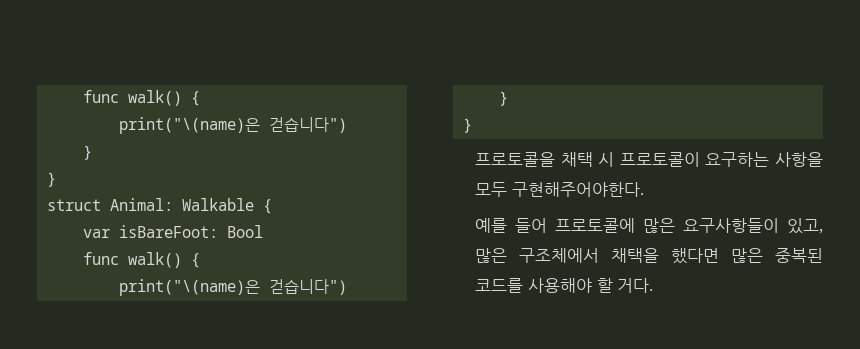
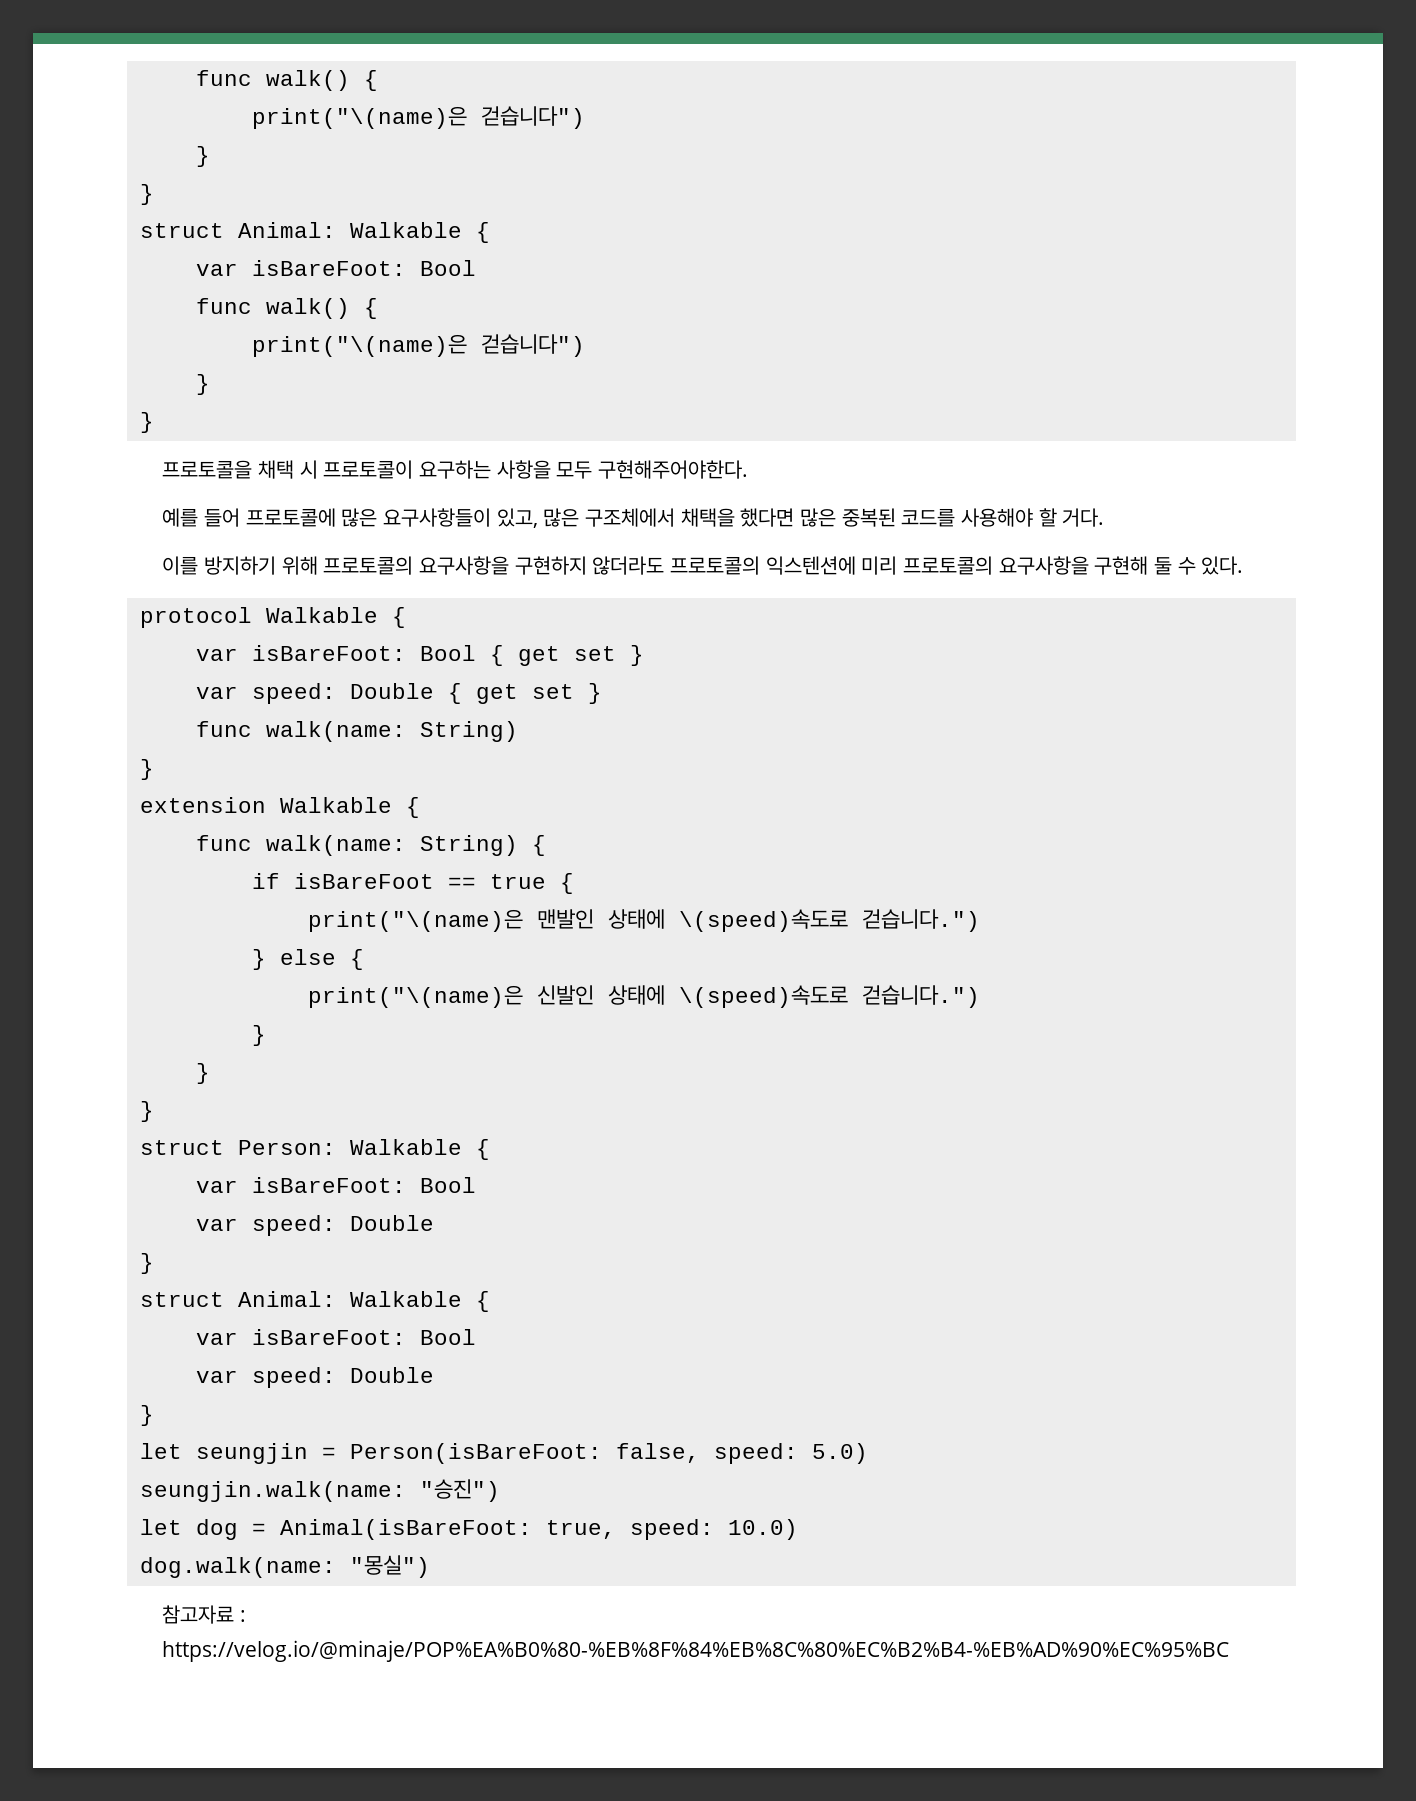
+ 이를 방지하기 위해 프로토콜의 요구사항을 구현하지 않더라도 프로토콜의 익스텐션에 미리 프로토콜의 요구사항을 구현해 둘 수 있다.
+ protocol Walkable {
+ var isBareFoot: Bool { get set }
+ var speed: Double { get set }
+ func walk(name: String)
+ }
+ extension Walkable {
+ func walk(name: String) {
+ if isBareFoot == true {
+ print("\(name)은 맨발인 상태에 \(speed)속도로 걷습니다.")
+ } else {
+ print("\(name)은 신발인 상태에 \(speed)속도로 걷습니다.")
+ }
+ }
+ }
+ struct Person: Walkable {
+ var isBareFoot: Bool
+ var speed: Double
+ }
+ struct Animal: Walkable {
+ var isBareFoot: Bool
+ var speed: Double
+ }
+ let seungjin = Person(isBareFoot: false, speed: 5.0)
+ seungjin.walk(name: "승진")
+ let dog = Animal(isBareFoot: true, speed: 10.0)
+ dog.walk(name: "몽실")
+ 참고자료 : https://velog.io/@minaje/POP%EA%B0%80-%EB%8F%84%EB%8C%80%EC%B2%B4-%EB%AD%90%EC%95%BC

